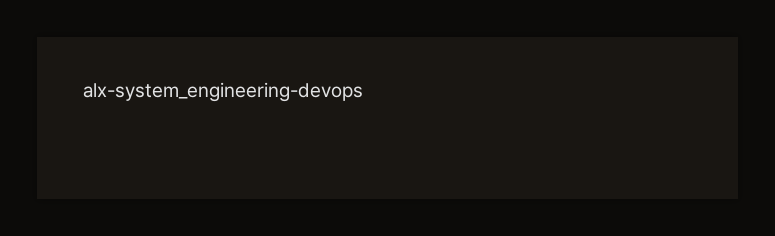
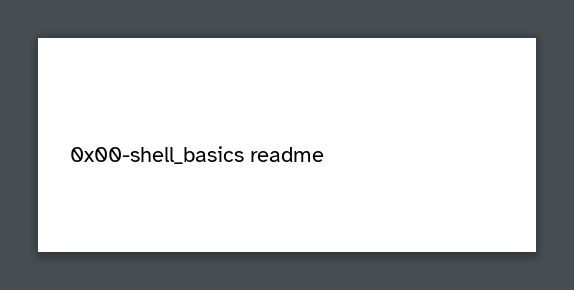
- alx-system_engineering-devops
+ 0x00-shell_basics readme

